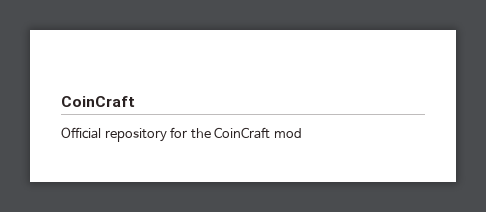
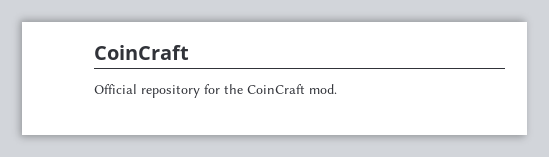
- Official repository for the CoinCraft mod
+ Official repository for the CoinCraft mod.

